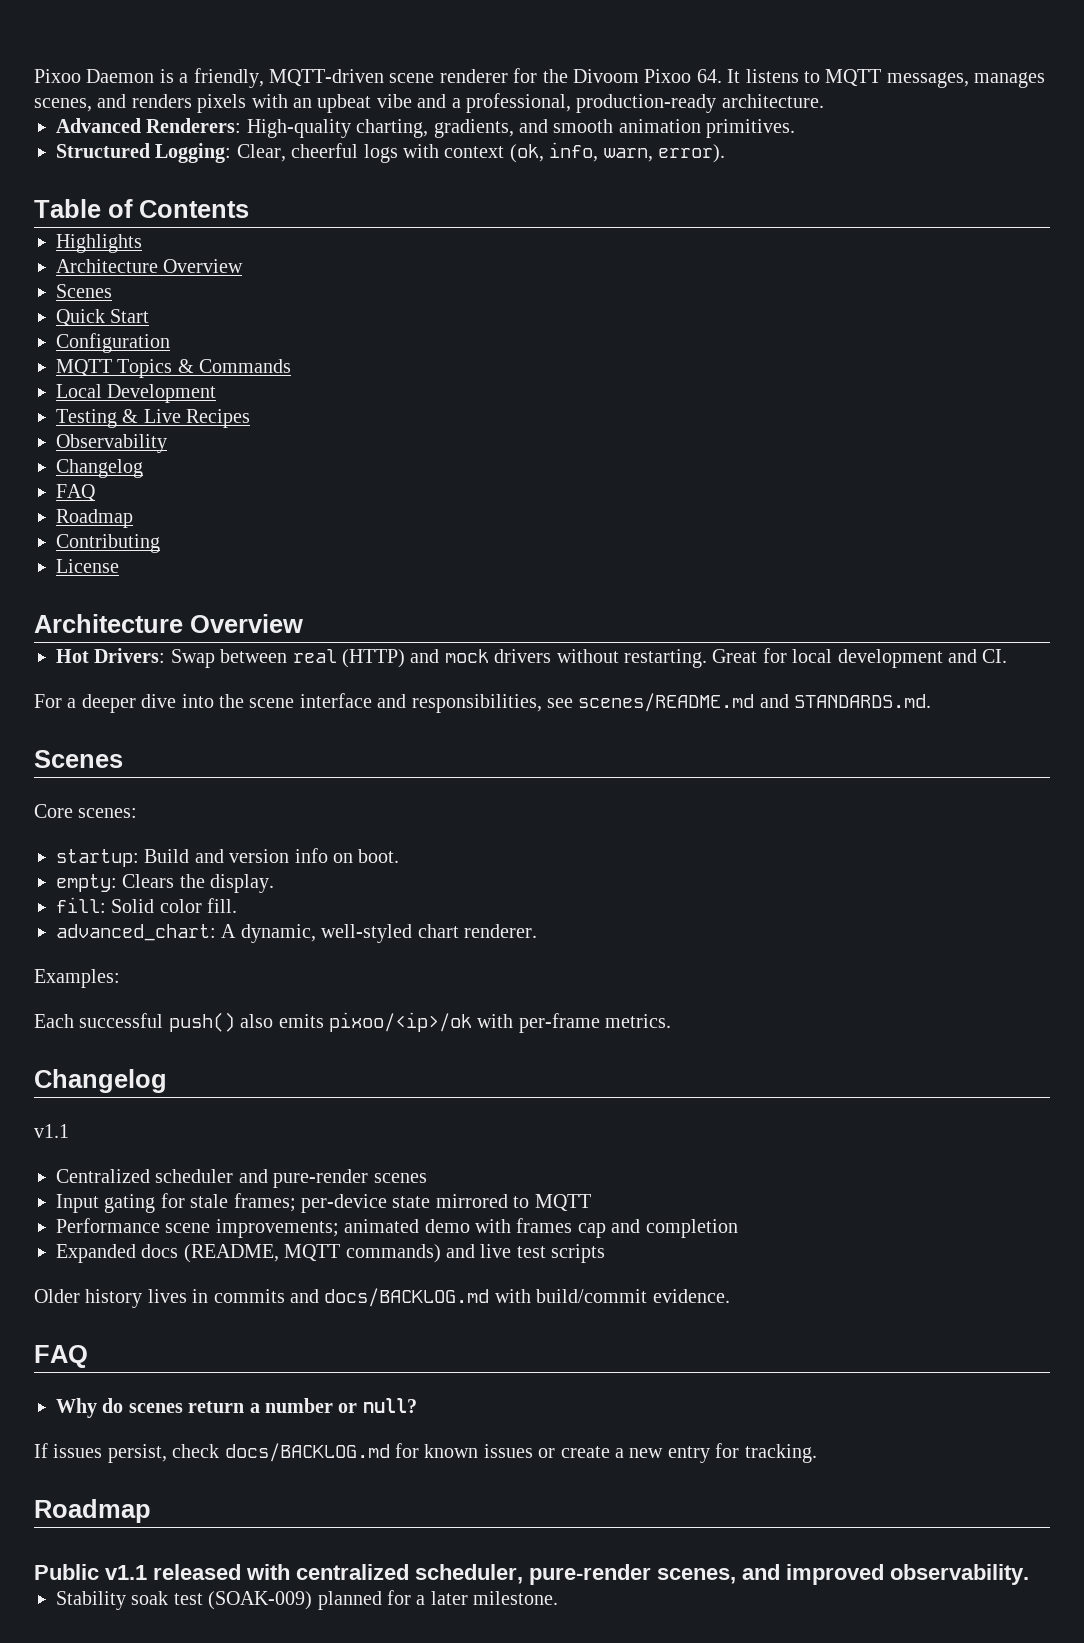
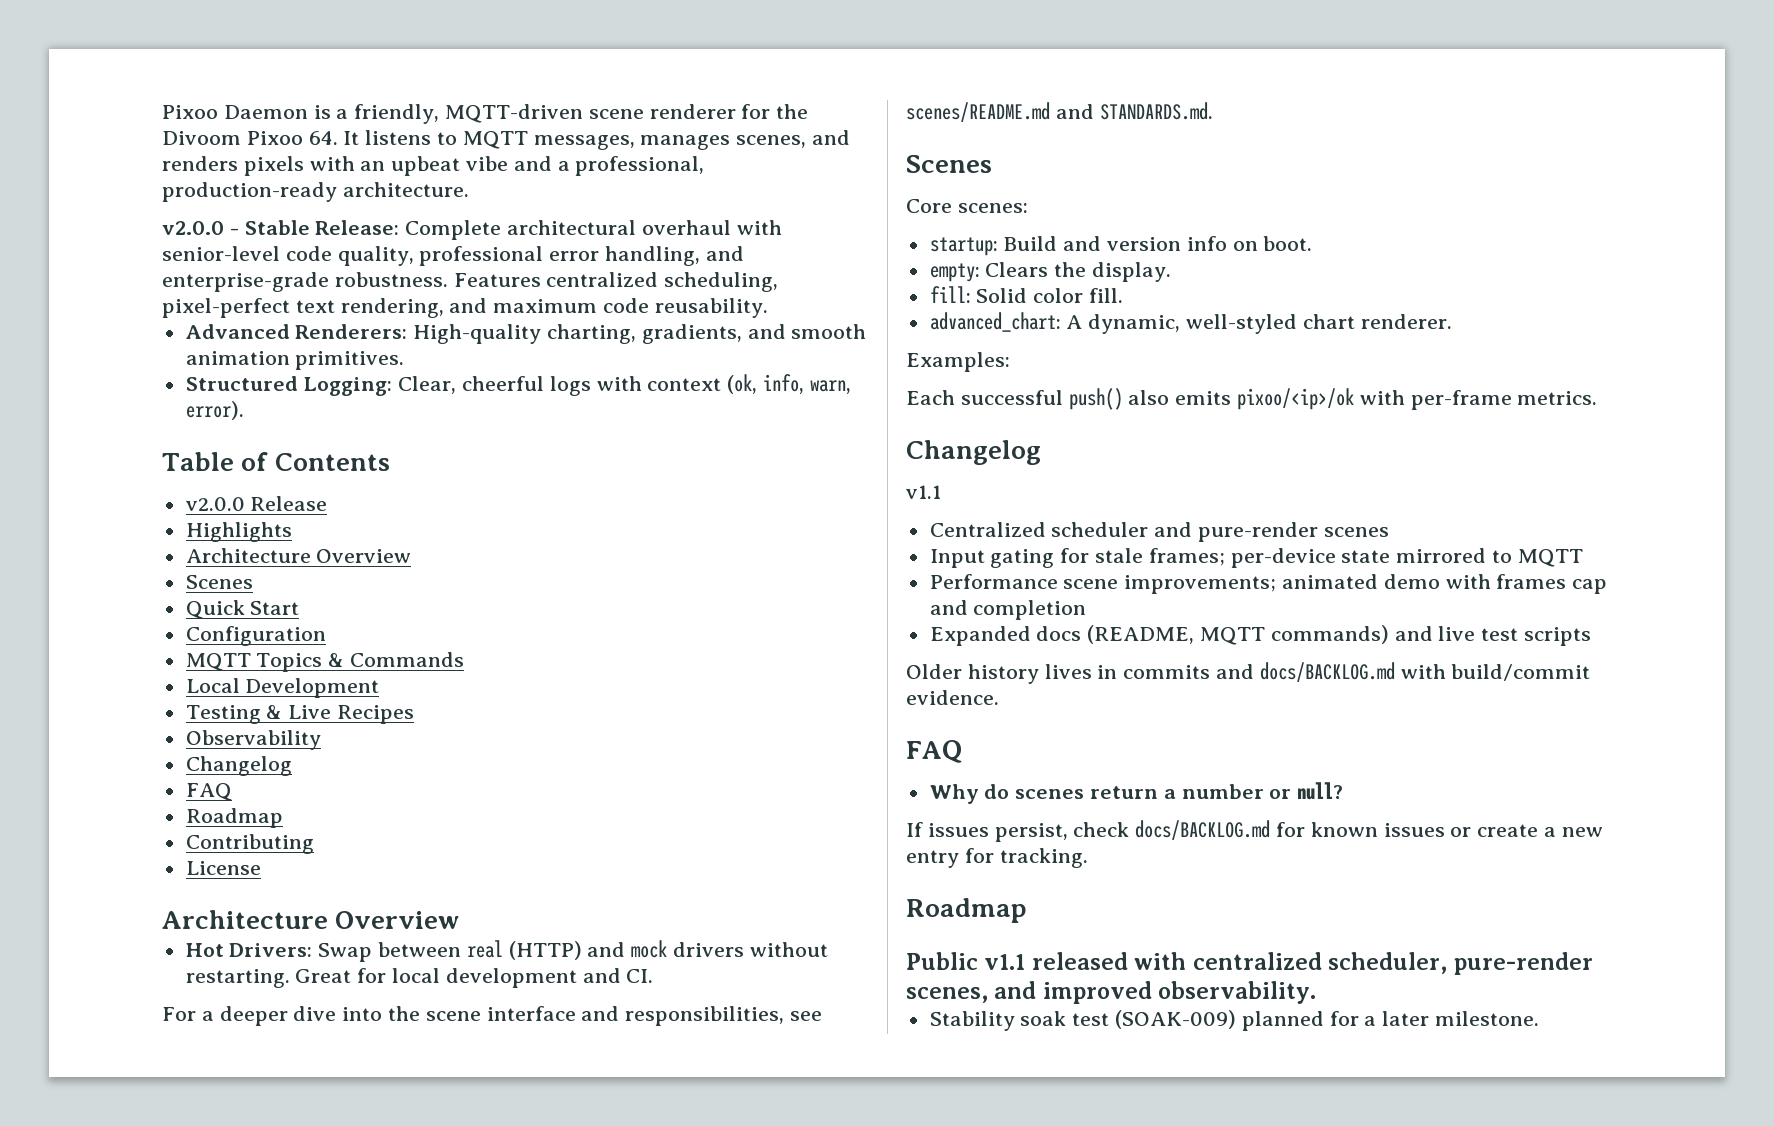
+ v2.0.0 - Stable Release: Complete architectural overhaul with senior-level code quality, professional error handling, and enterprise-grade robustness. Features centralized scheduling, pixel-perfect text rendering, and maximum code reusability.
+ v2.0.0 Release

